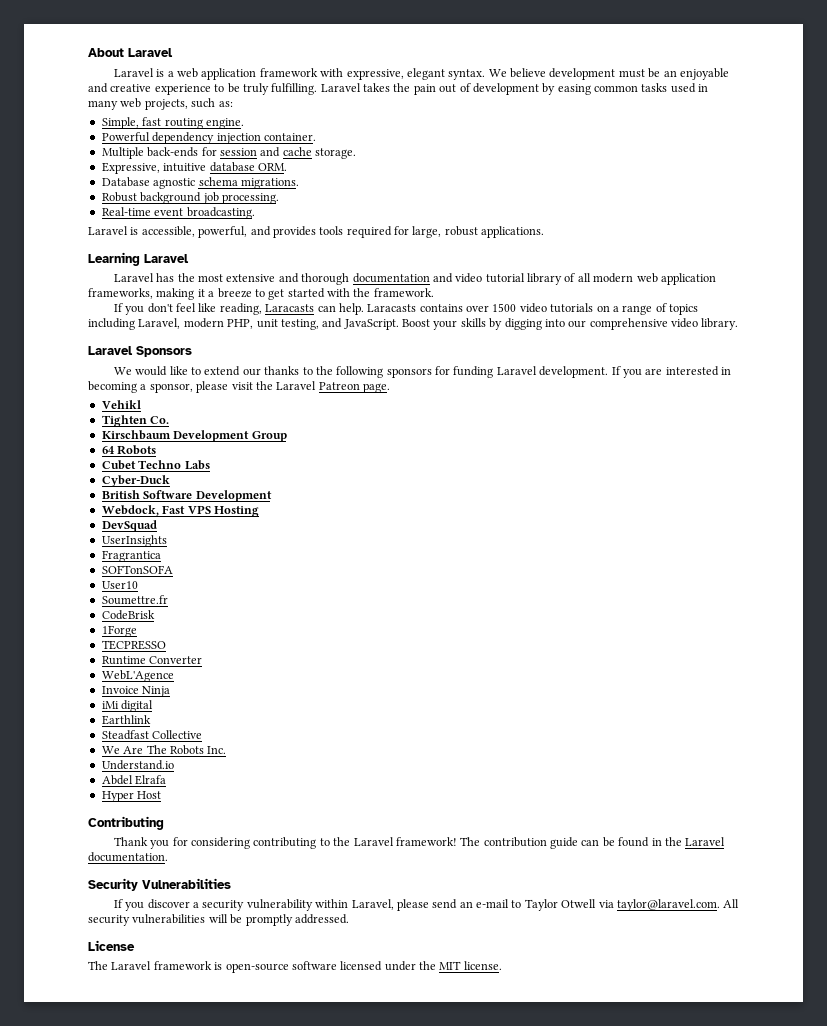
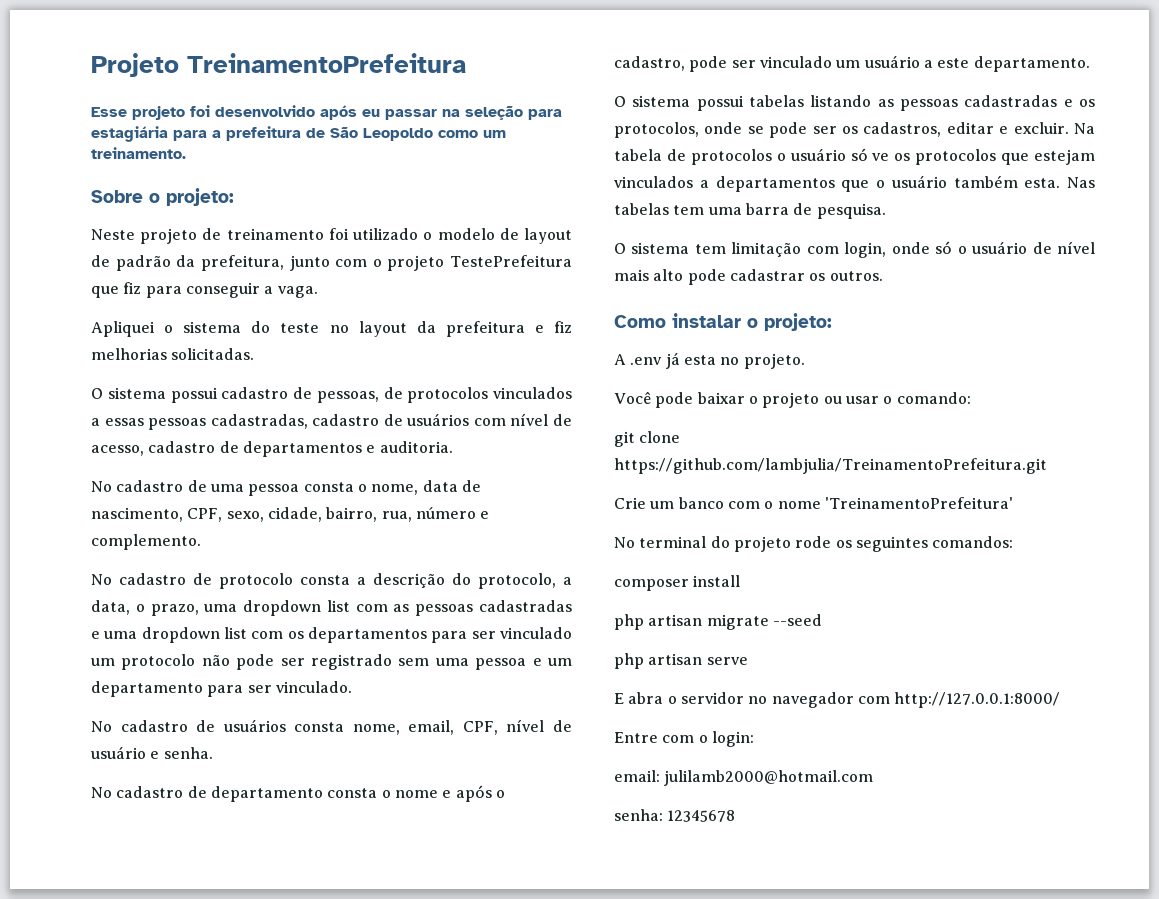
- About Laravel
- Laravel is a web application framework with expressive, elegant syntax. We believe development must be an enjoyable and creative experience to be truly fulfilling. Laravel takes the pain out of development by easing common tasks used in many web projects, such as:
- Simple, fast routing engine.
- Powerful dependency injection container.
- Multiple back-ends for session and cache storage.
- Expressive, intuitive database ORM.
- Database agnostic schema migrations.
- Robust background job processing.
- Real-time event broadcasting.
- Laravel is accessible, powerful, and provides tools required for large, robust applications.
- Learning Laravel
- Laravel has the most extensive and thorough documentation and video tutorial library of all modern web application frameworks, making it a breeze to get started with the framework.
- If you don't feel like reading, Laracasts can help. Laracasts contains over 1500 video tutorials on a range of topics including Laravel, modern PHP, unit testing, and JavaScript. Boost your skills by digging into our comprehensive video library.
- Laravel Sponsors
- We would like to extend our thanks to the following sponsors for funding Laravel development. If you are interested in becoming a sponsor, please visit the Laravel Patreon page.
- Vehikl
- Tighten Co.
- Kirschbaum Development Group
- 64 Robots
- Cubet Techno Labs
- Cyber-Duck
- British Software Development
- Webdock, Fast VPS Hosting
- DevSquad
- UserInsights
- Fragrantica
- SOFTonSOFA
- User10
- Soumettre.fr
- CodeBrisk
- 1Forge
- TECPRESSO
- Runtime Converter
- WebL'Agence
- Invoice Ninja
- iMi digital
- Earthlink
- Steadfast Collective
- We Are The Robots Inc.
- Understand.io
- Abdel Elrafa
- Hyper Host
- Contributing
- Thank you for considering contributing to the Laravel framework! The contribution guide can be found in the Laravel documentation.
- Security Vulnerabilities
- If you discover a security vulnerability within Laravel, please send an e-mail to Taylor Otwell via taylor@laravel.com. All security vulnerabilities will be promptly addressed.
- License
- The Laravel framework is open-source software licensed under the MIT license.
+ Projeto TreinamentoPrefeitura
+ Esse projeto foi desenvolvido após eu passar na seleção para estagiária para a prefeitura de São Leopoldo como um treinamento.
+ Sobre o projeto:
+ Neste projeto de treinamento foi utilizado o modelo de layout de padrão da prefeitura, junto com o projeto TestePrefeitura que fiz para conseguir a vaga.
+ Apliquei o sistema do teste no layout da prefeitura e fiz melhorias solicitadas.
+ O sistema possui cadastro de pessoas, de protocolos vinculados a essas pessoas cadastradas, cadastro de usuários com nível de acesso, cadastro de departamentos e auditoria.
+ No cadastro de uma pessoa consta o nome, data de nascimento, CPF, sexo, cidade, bairro, rua, número e complemento.
+ No cadastro de protocolo consta a descrição do protocolo, a data, o prazo, uma dropdown list com as pessoas cadastradas e uma dropdown list com os departamentos para ser vinculado um protocolo não pode ser registrado sem uma pessoa e um departamento para ser vinculado.
+ No cadastro de usuários consta nome, email, CPF, nível de usuário e senha.
+ No cadastro de departamento consta o nome e após o cadastro, pode ser vinculado um usuário a este departamento.
+ O sistema possui tabelas listando as pessoas cadastradas e os protocolos, onde se pode ser os cadastros, editar e excluir. Na tabela de protocolos o usuário só ve os protocolos que estejam vinculados a departamentos que o usuário também esta. Nas tabelas tem uma barra de pesquisa.
+ O sistema tem limitação com login, onde só o usuário de nível mais alto pode cadastrar os outros.
+ Como instalar o projeto:
+ A .env já esta no projeto.
+ Você pode baixar o projeto ou usar o comando:
+ git clone https://github.com/lambjulia/TreinamentoPrefeitura.git
+ Crie um banco com o nome 'TreinamentoPrefeitura'
+ No terminal do projeto rode os seguintes comandos:
+ composer install
+ php artisan migrate --seed
+ php artisan serve
+ E abra o servidor no navegador com http://127.0.0.1:8000/
+ Entre com o login:
+ email: julilamb2000@hotmail.com
+ senha: 12345678

